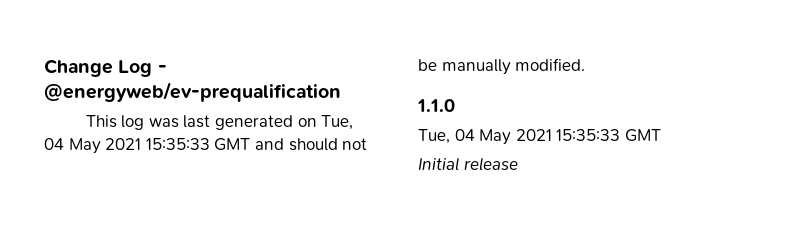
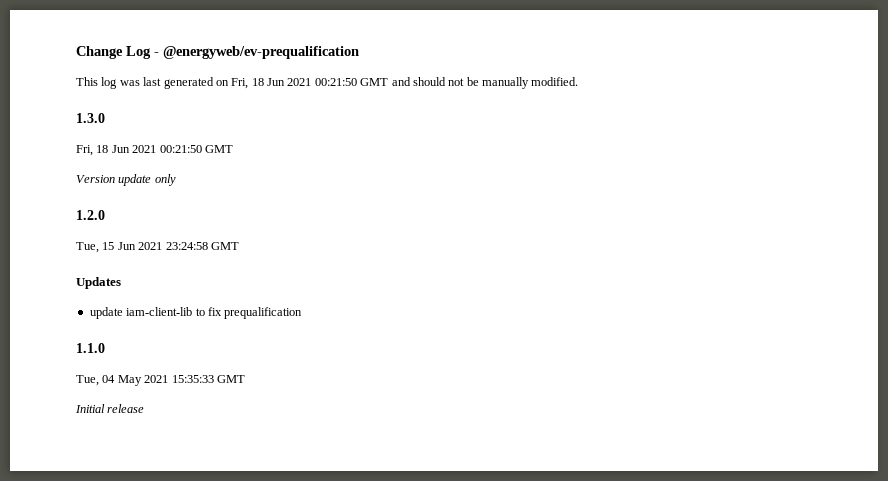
- This log was last generated on Tue, 04 May 2021 15:35:33 GMT and should not be manually modified.
+ This log was last generated on Fri, 18 Jun 2021 00:21:50 GMT and should not be manually modified.
+ 1.3.0
+ Fri, 18 Jun 2021 00:21:50 GMT
+ Version update only
+ 1.2.0
+ Tue, 15 Jun 2021 23:24:58 GMT
+ Updates
+ update iam-client-lib to fix prequalification

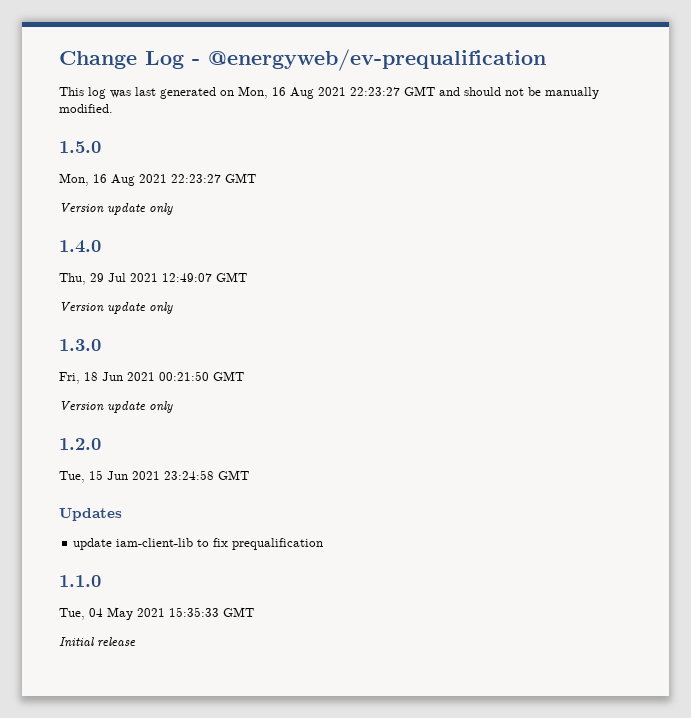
- This log was last generated on Fri, 18 Jun 2021 00:21:50 GMT and should not be manually modified.
+ This log was last generated on Mon, 16 Aug 2021 22:23:27 GMT and should not be manually modified.
+ 1.5.0
+ Mon, 16 Aug 2021 22:23:27 GMT
+ Version update only
+ 1.4.0
+ Thu, 29 Jul 2021 12:49:07 GMT
+ Version update only

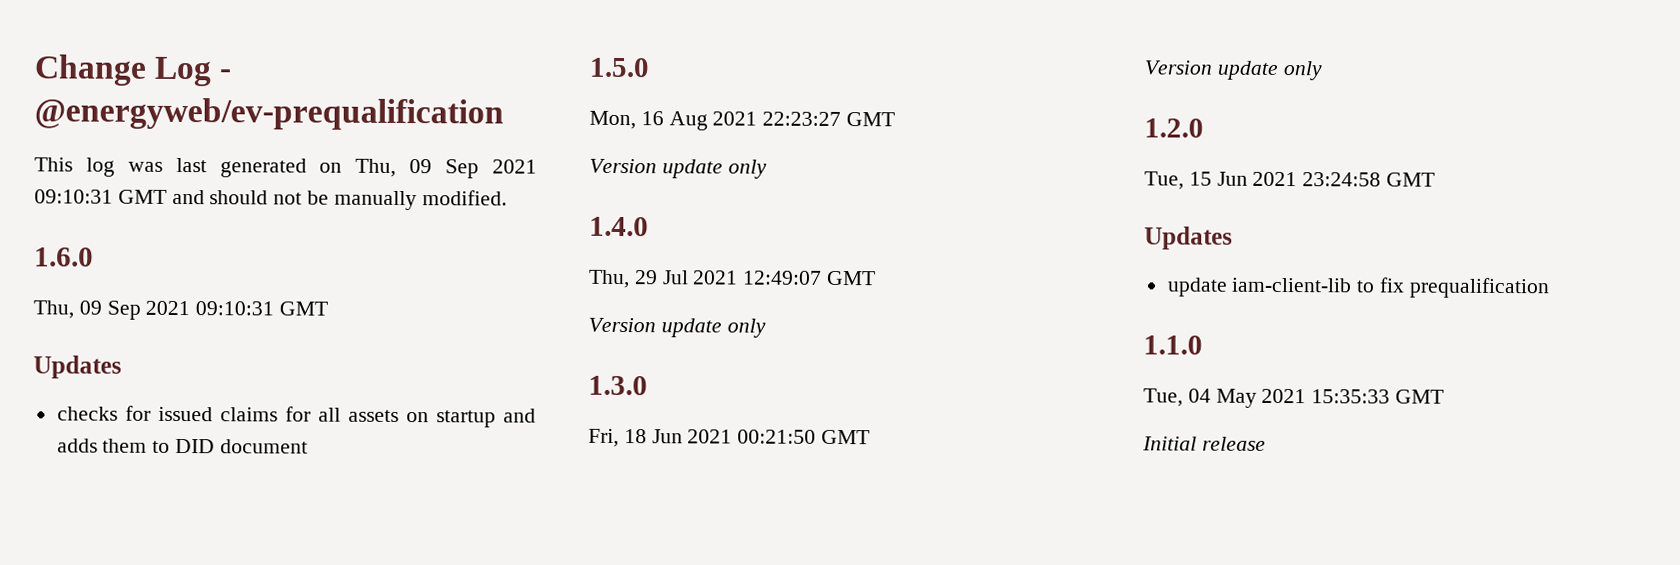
- This log was last generated on Mon, 16 Aug 2021 22:23:27 GMT and should not be manually modified.
+ This log was last generated on Thu, 09 Sep 2021 09:10:31 GMT and should not be manually modified.
+ 1.6.0
+ Thu, 09 Sep 2021 09:10:31 GMT
+ Updates
+ checks for issued claims for all assets on startup and adds them to DID document

